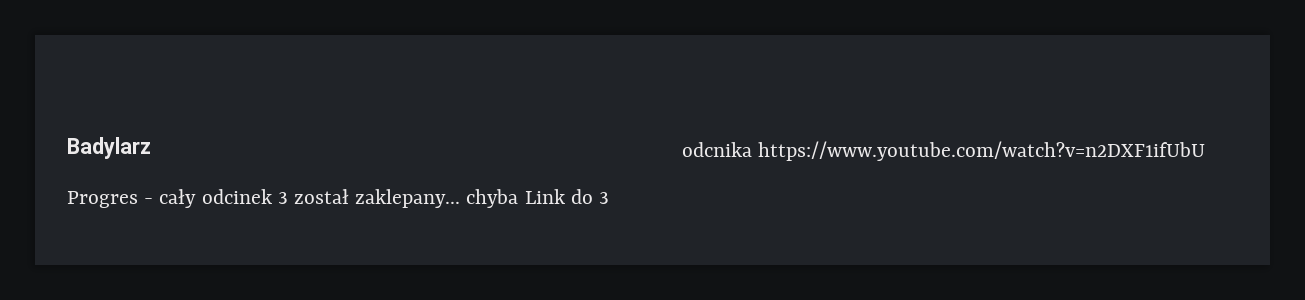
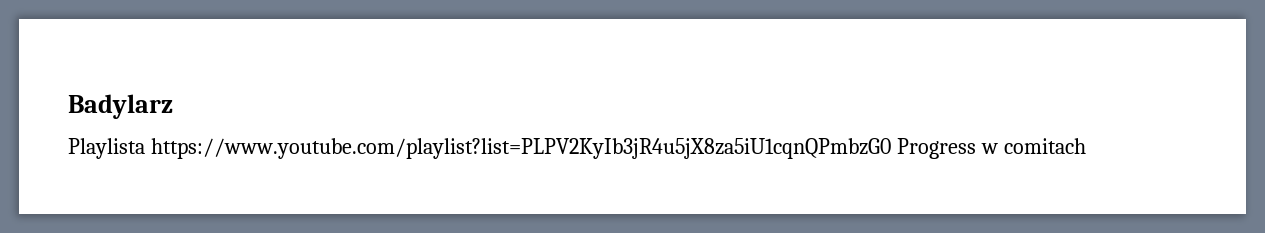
- Progres - cały odcinek 3 został zaklepany... chyba Link do 3 odcnika https://www.youtube.com/watch?v=n2DXF1ifUbU
+ Playlista https://www.youtube.com/playlist?list=PLPV2KyIb3jR4u5jX8za5iU1cqnQPmbzG0 Progress w comitach

